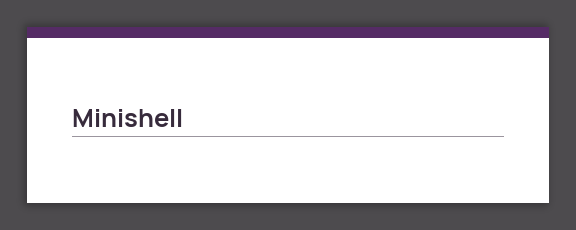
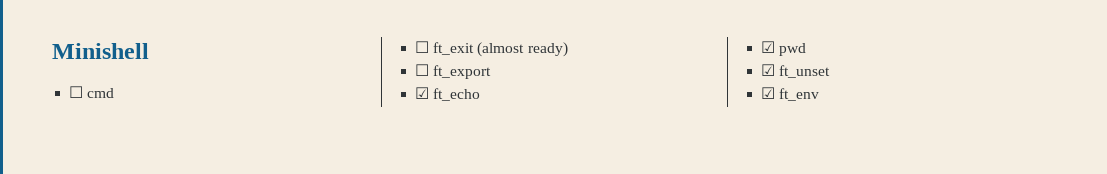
+ ☐ cmd
+ ☐ ft_exit (almost ready)
+ ☐ ft_export
+ ☑ ft_echo
+ ☑ pwd
+ ☑ ft_unset
+ ☑ ft_env

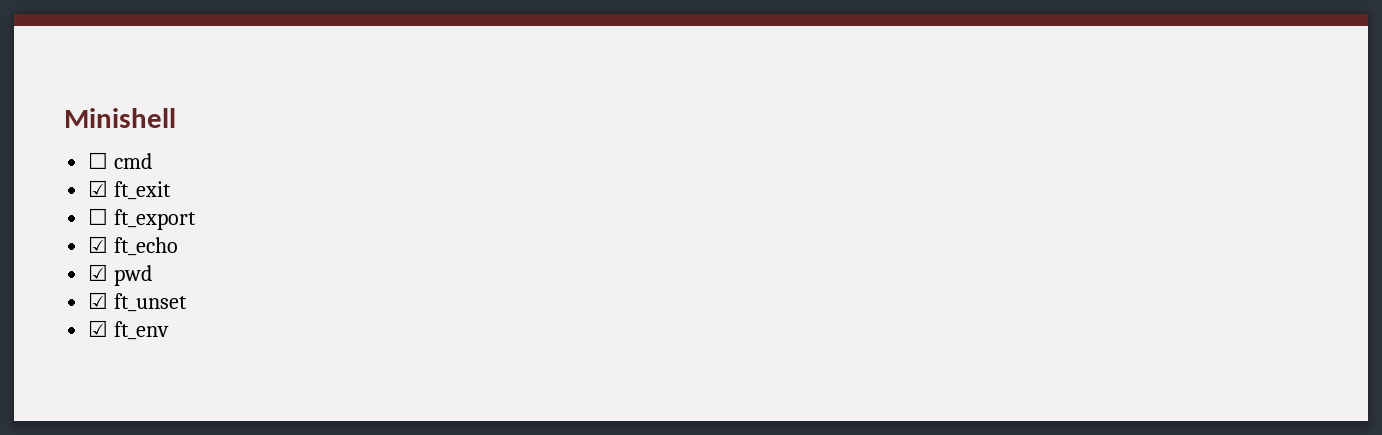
- ☐ ft_exit (almost ready)
+ ☑ ft_exit

